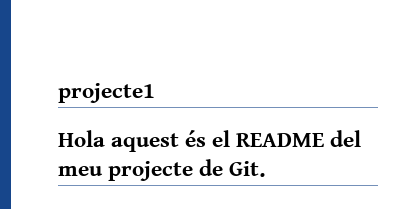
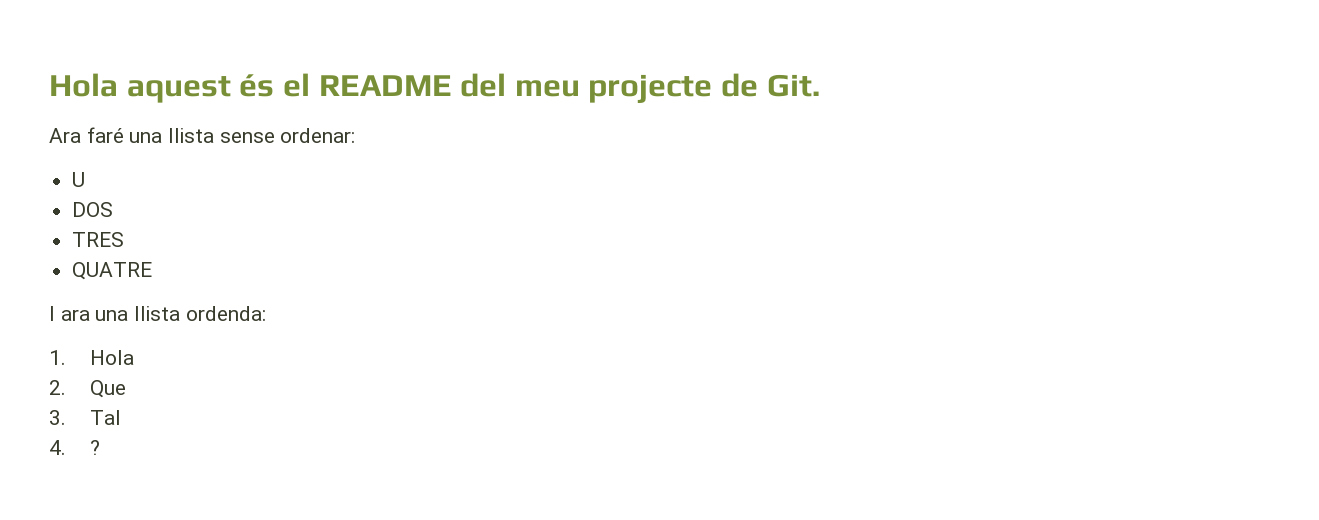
- projecte1
+ Ara faré una llista sense ordenar:
+ U
+ DOS
+ TRES
+ QUATRE
+ I ara una llista ordenda:
+ 1. Hola
+ 2. Que
+ 3. Tal
+ 4. ?

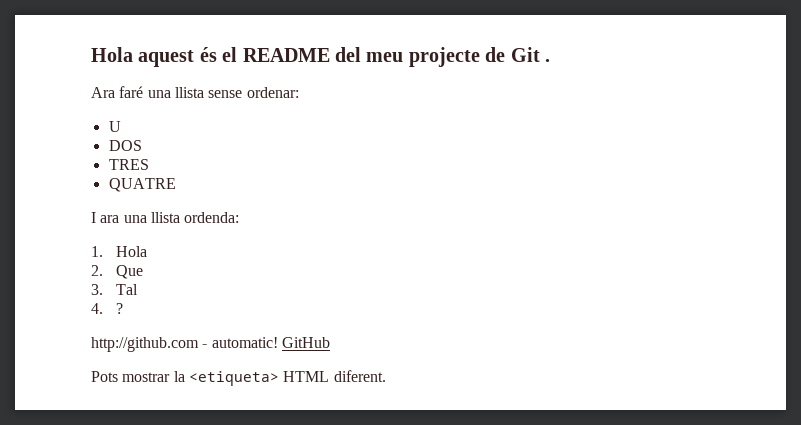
- Hola aquest és el README del meu projecte de Git.
+ Hola aquest és el README del meu projecte de Git .
+ http://github.com - automatic! GitHub
+ Pots mostrar la <etiqueta> HTML diferent.

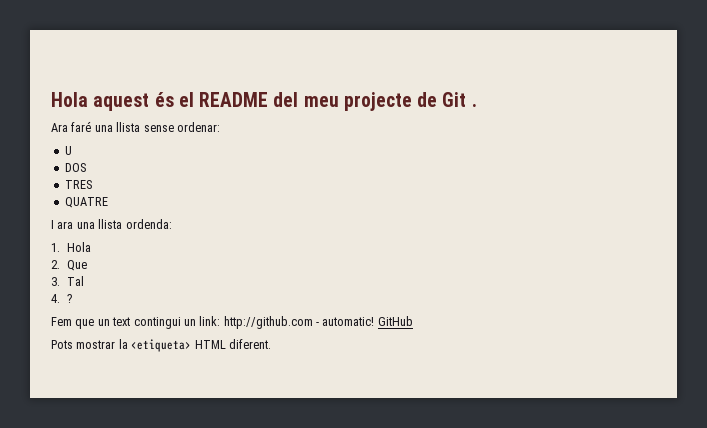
- http://github.com - automatic!
+ Fem que un text contingui un link: http://github.com - automatic!

